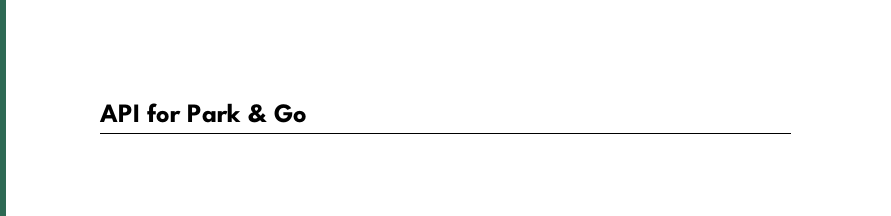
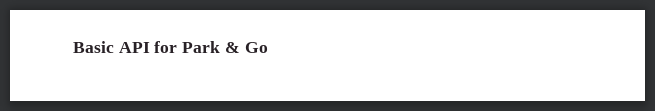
- API for Park & Go
+ Basic API for Park & Go

